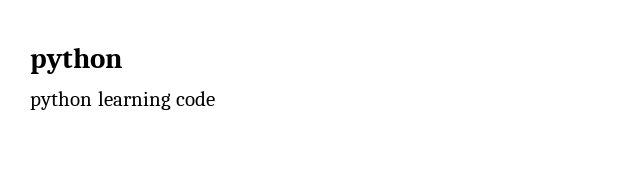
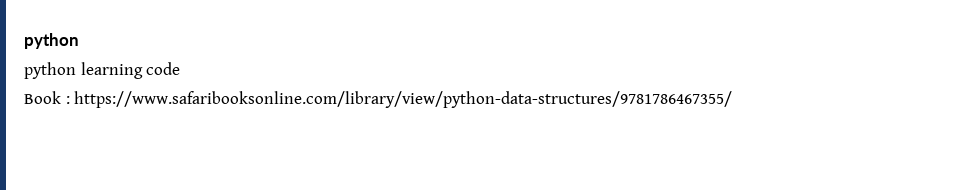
+ Book : https://www.safaribooksonline.com/library/view/python-data-structures/9781786467355/

